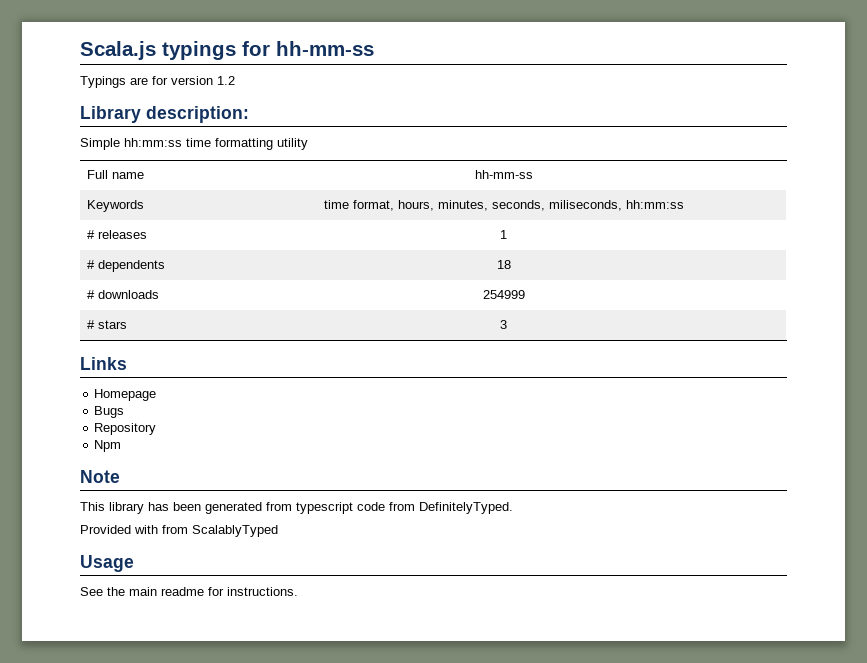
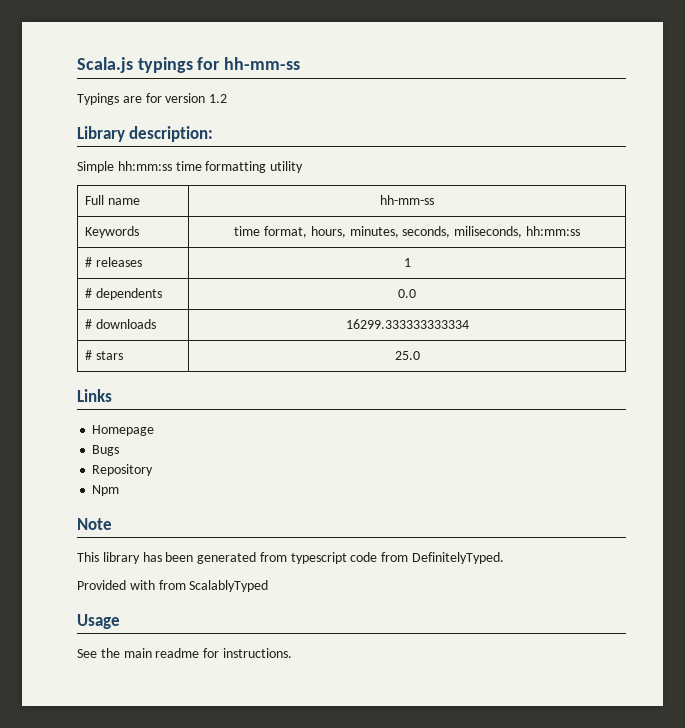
- # dependents | 18
+ # dependents | 0.0
- # downloads | 254999
+ # downloads | 16299.333333333334
- # stars | 3
+ # stars | 25.0

